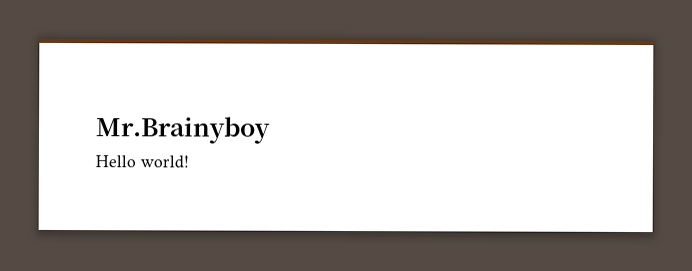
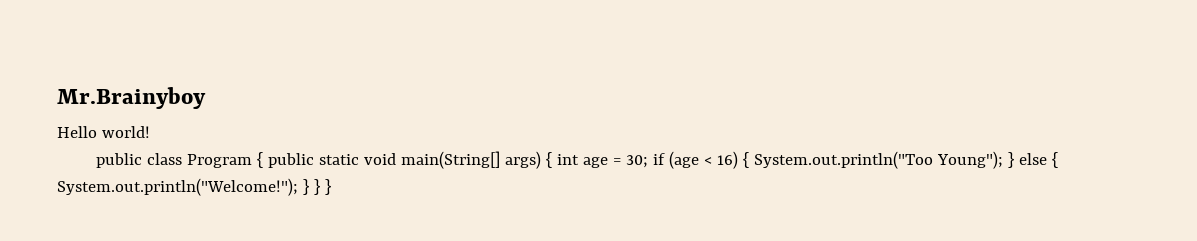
+ public class Program { public static void main(String[] args) { int age = 30; if (age < 16) { System.out.println("Too Young"); } else { System.out.println("Welcome!"); } } }

